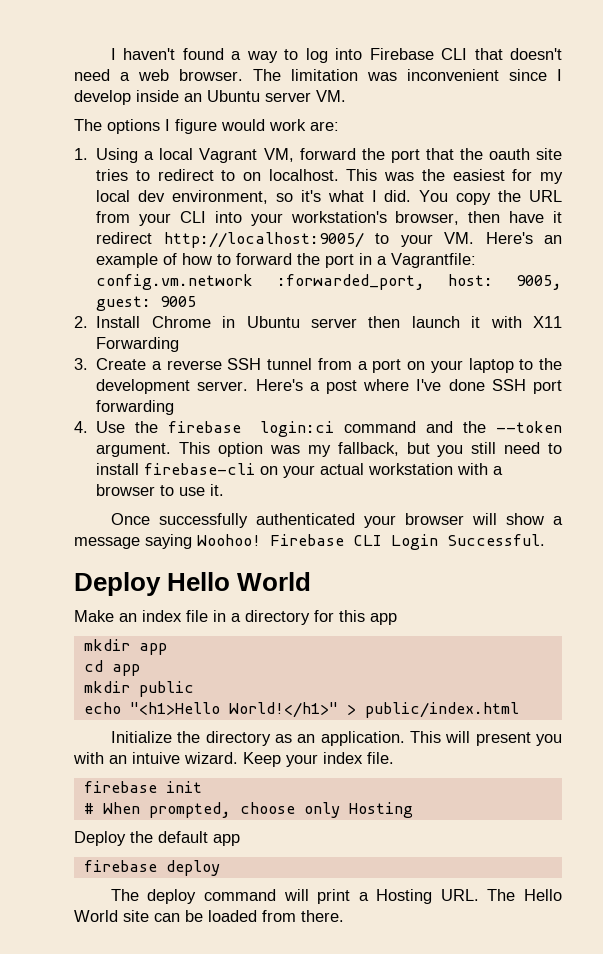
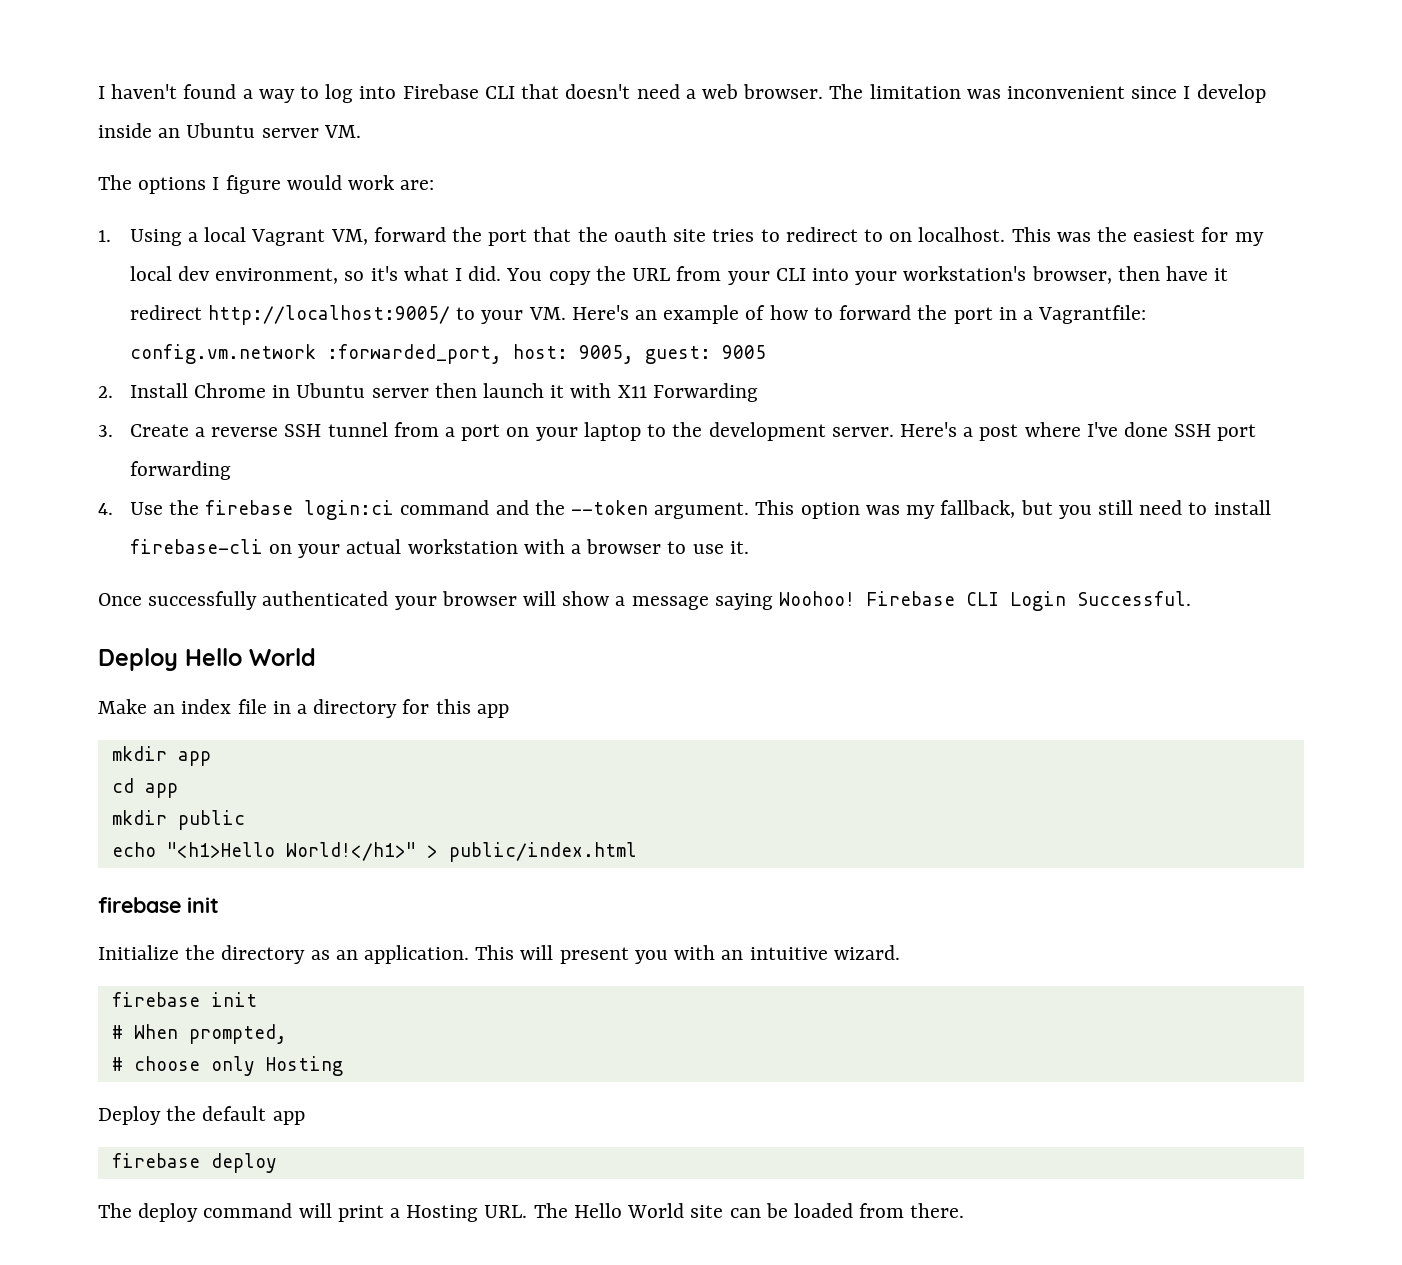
  echo "<h1>Hello World!</h1>" > public/index.html
+ firebase init
- This will present you with an intuive wizard. Keep your index file.
+ This will present you with an intuitive wizard.
- # When prompted, choose only Hosting
+ # When prompted,
+ # choose only Hosting

